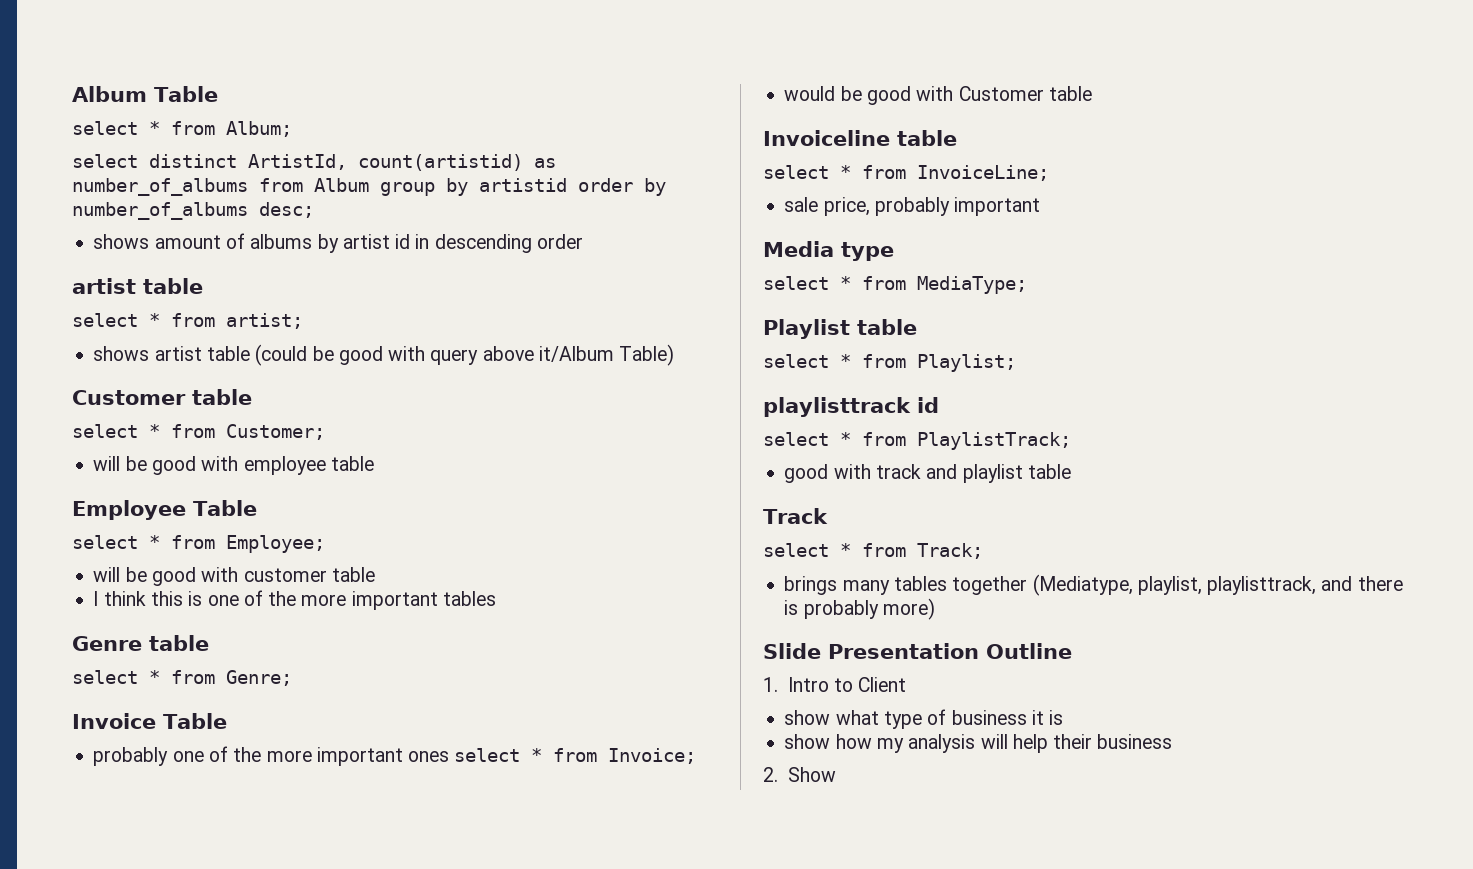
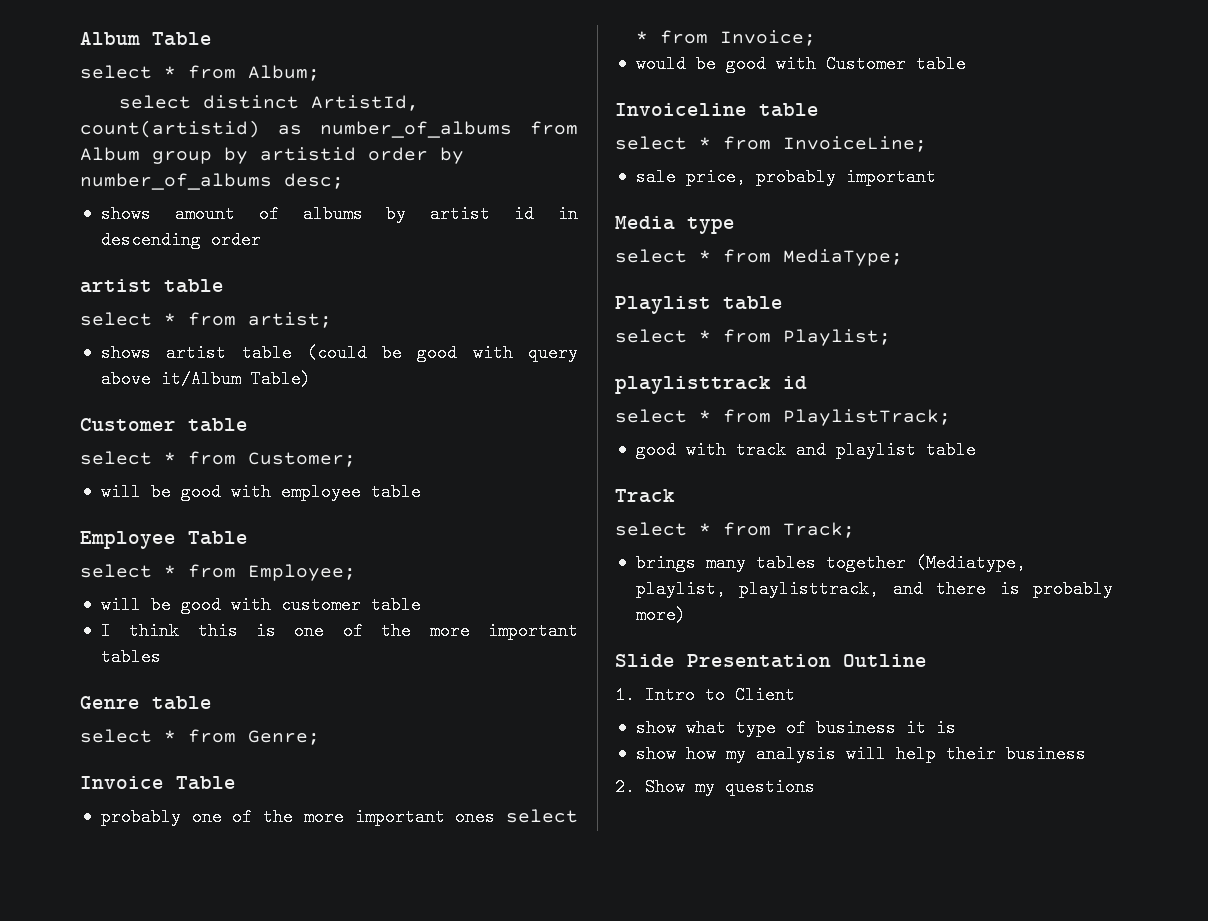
- 2. Show
+ 2. Show my questions

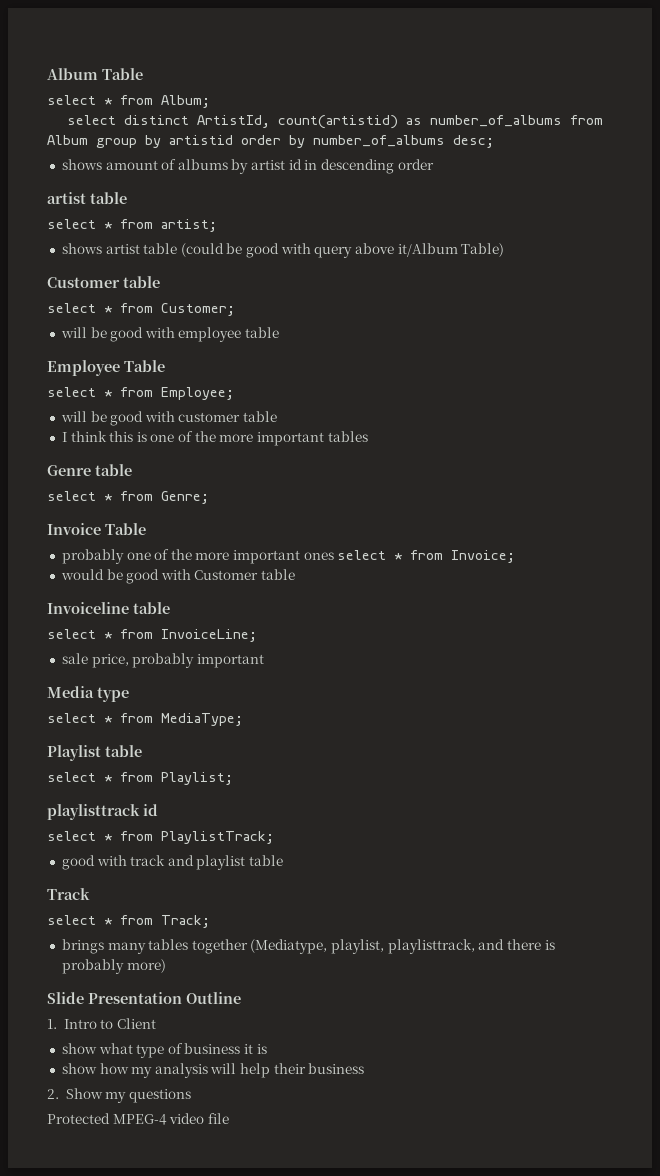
+ Protected MPEG-4 video file

